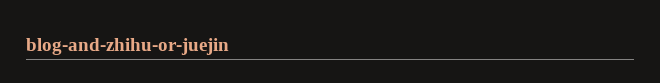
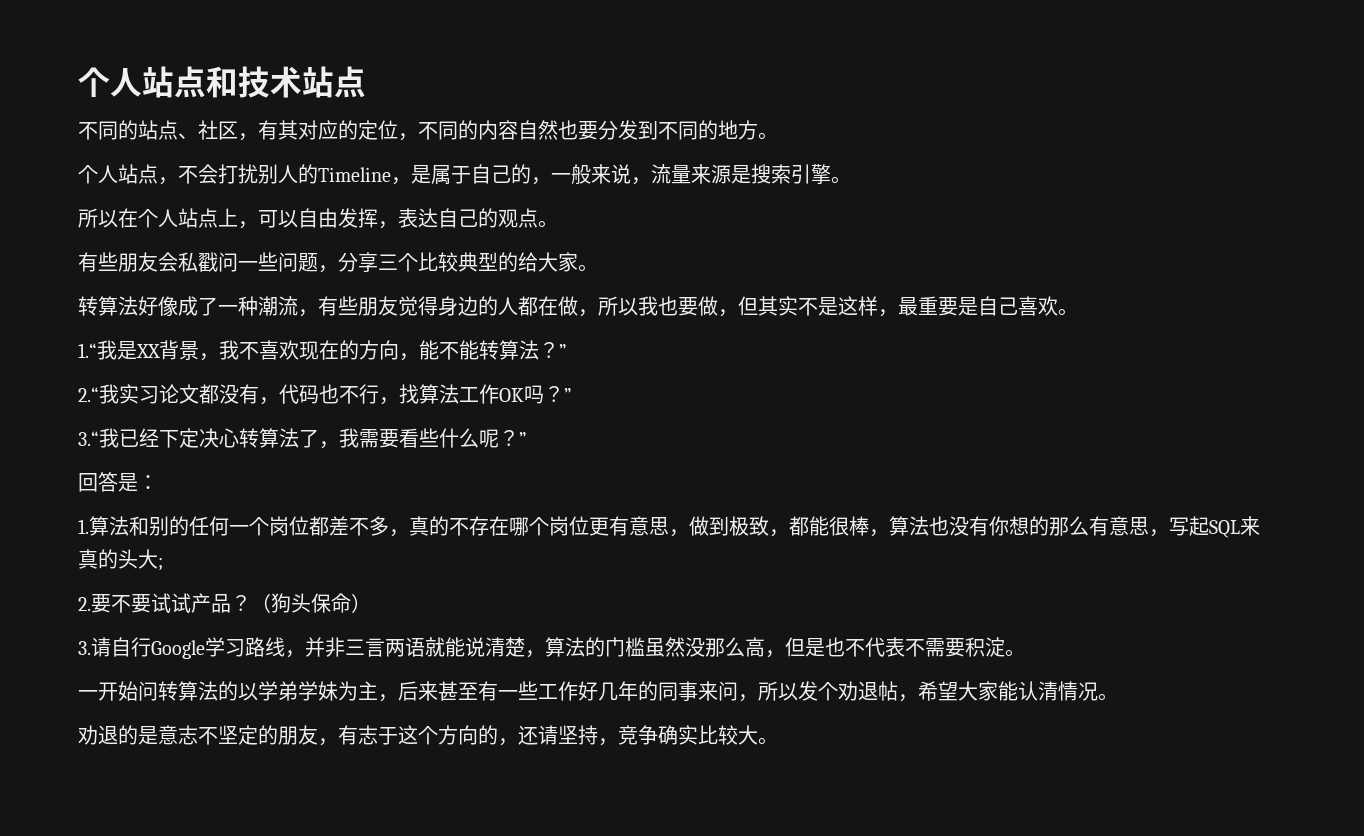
- blog-and-zhihu-or-juejin
+ 个人站点和技术站点
+ 不同的站点、社区，有其对应的定位，不同的内容自然也要分发到不同的地方。
+ 个人站点，不会打扰别人的Timeline，是属于自己的，一般来说，流量来源是搜索引擎。
+ 所以在个人站点上，可以自由发挥，表达自己的观点。
+ 有些朋友会私戳问一些问题，分享三个比较典型的给大家。
+ 转算法好像成了一种潮流，有些朋友觉得身边的人都在做，所以我也要做，但其实不是这样，最重要是自己喜欢。
+ 1.“我是XX背景，我不喜欢现在的方向，能不能转算法？”
+ 2.“我实习论文都没有，代码也不行，找算法工作OK吗？”
+ 3.“我已经下定决心转算法了，我需要看些什么呢？”
+ 回答是：
+ 1.算法和别的任何一个岗位都差不多，真的不存在哪个岗位更有意思，做到极致，都能很棒，算法也没有你想的那么有意思，写起SQL来真的头大;
+ 2.要不要试试产品？（狗头保命）
+ 3.请自行Google学习路线，并非三言两语就能说清楚，算法的门槛虽然没那么高，但是也不代表不需要积淀。
+ 一开始问转算法的以学弟学妹为主，后来甚至有一些工作好几年的同事来问，所以发个劝退帖，希望大家能认清情况。
+ 劝退的是意志不坚定的朋友，有志于这个方向的，还请坚持，竞争确实比较大。

